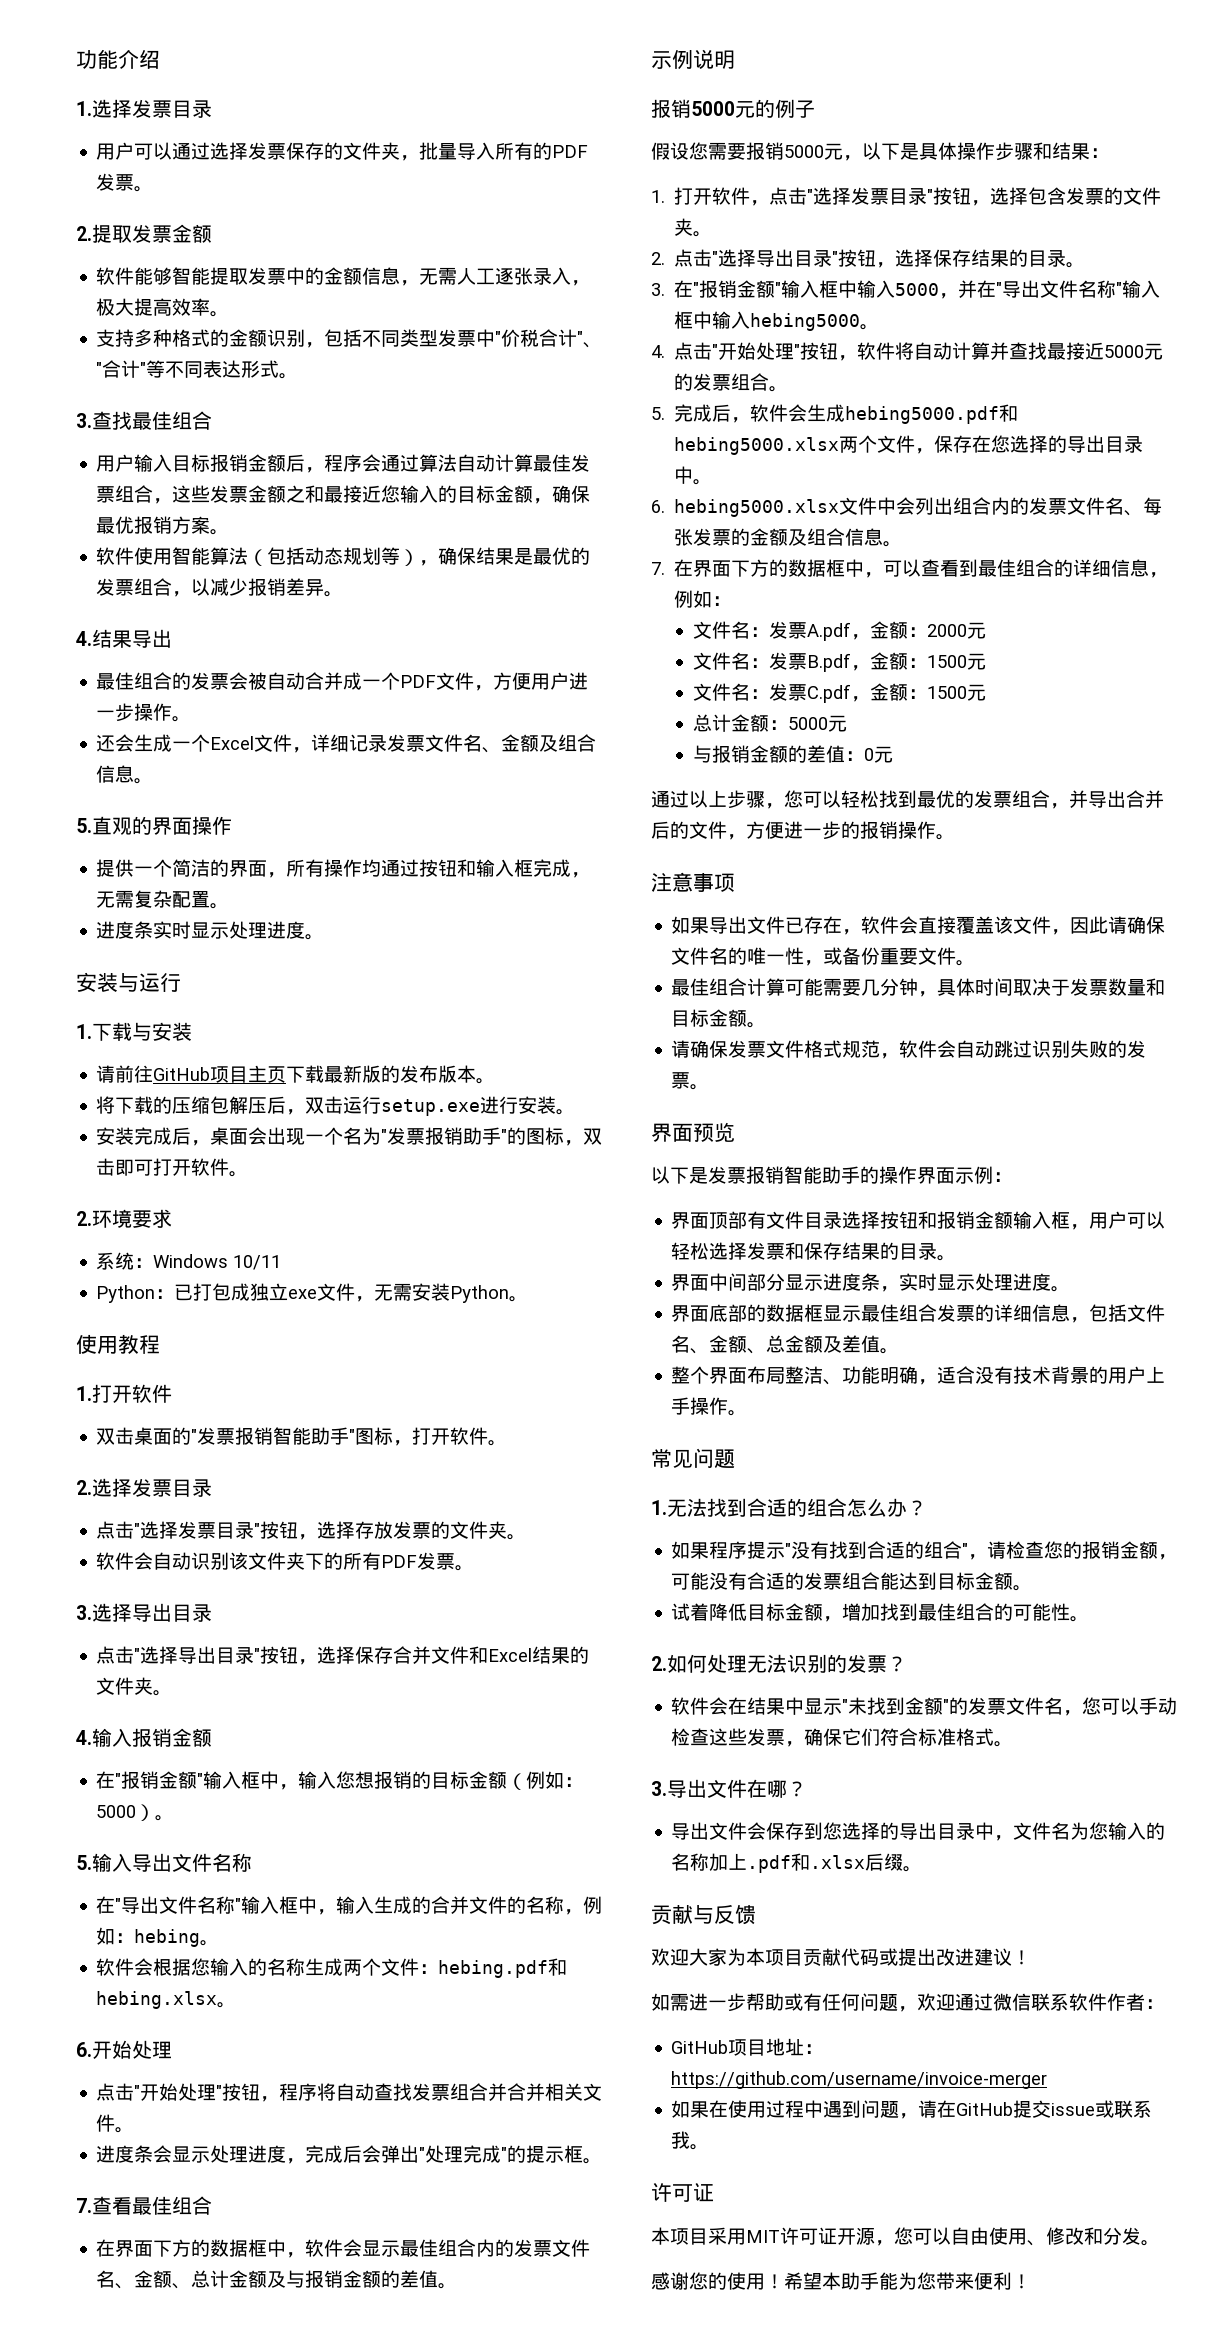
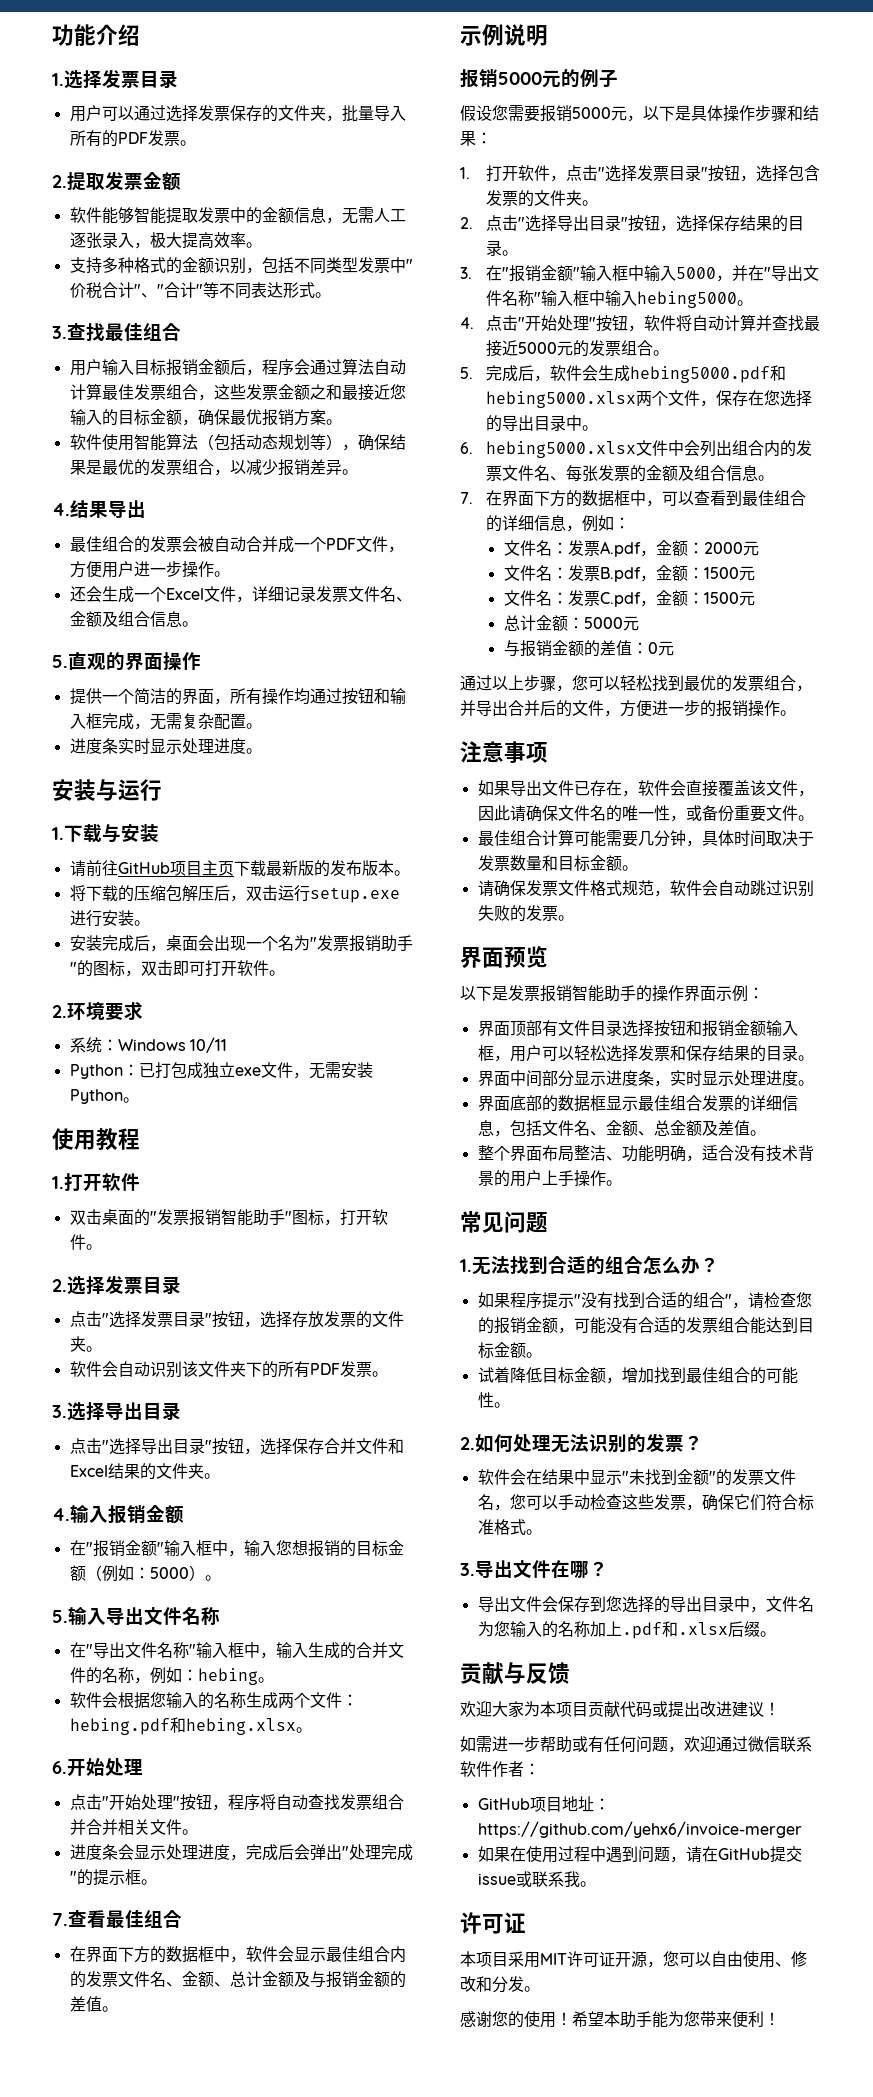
- GitHub项目地址：https://github.com/username/invoice-merger
+ GitHub项目地址：https://github.com/yehx6/invoice-merger

